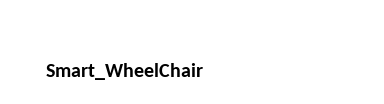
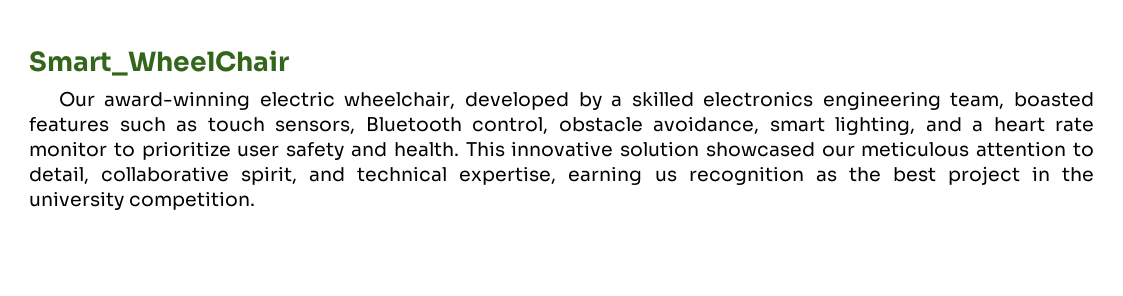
+ Our award-winning electric wheelchair, developed by a skilled electronics engineering team, boasted features such as touch sensors, Bluetooth control, obstacle avoidance, smart lighting, and a heart rate monitor to prioritize user safety and health. This innovative solution showcased our meticulous attention to detail, collaborative spirit, and technical expertise, earning us recognition as the best project in the university competition.

